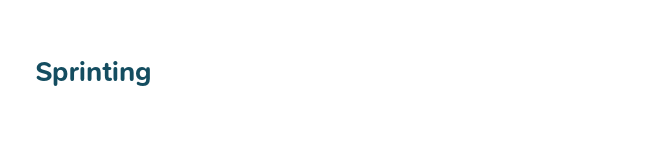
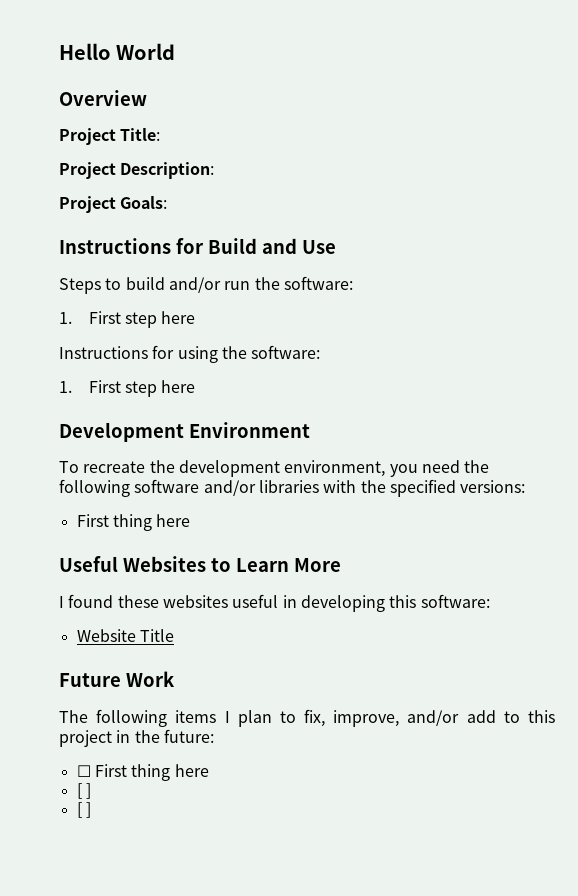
- Sprinting
+ Hello World
+ Overview
+ Project Title:
+ Project Description:
+ Project Goals:
+ Instructions for Build and Use
+ Steps to build and/or run the software:
+ 1. First step here
+ Instructions for using the software:
+ 1. First step here
+ Development Environment
+ To recreate the development environment, you need the following software and/or libraries with the specified versions:
+ First thing here
+ Useful Websites to Learn More
+ I found these websites useful in developing this software:
+ Website Title
+ Future Work
+ The following items I plan to fix, improve, and/or add to this project in the future:
+ ☐ First thing here
+ [ ]
+ [ ]

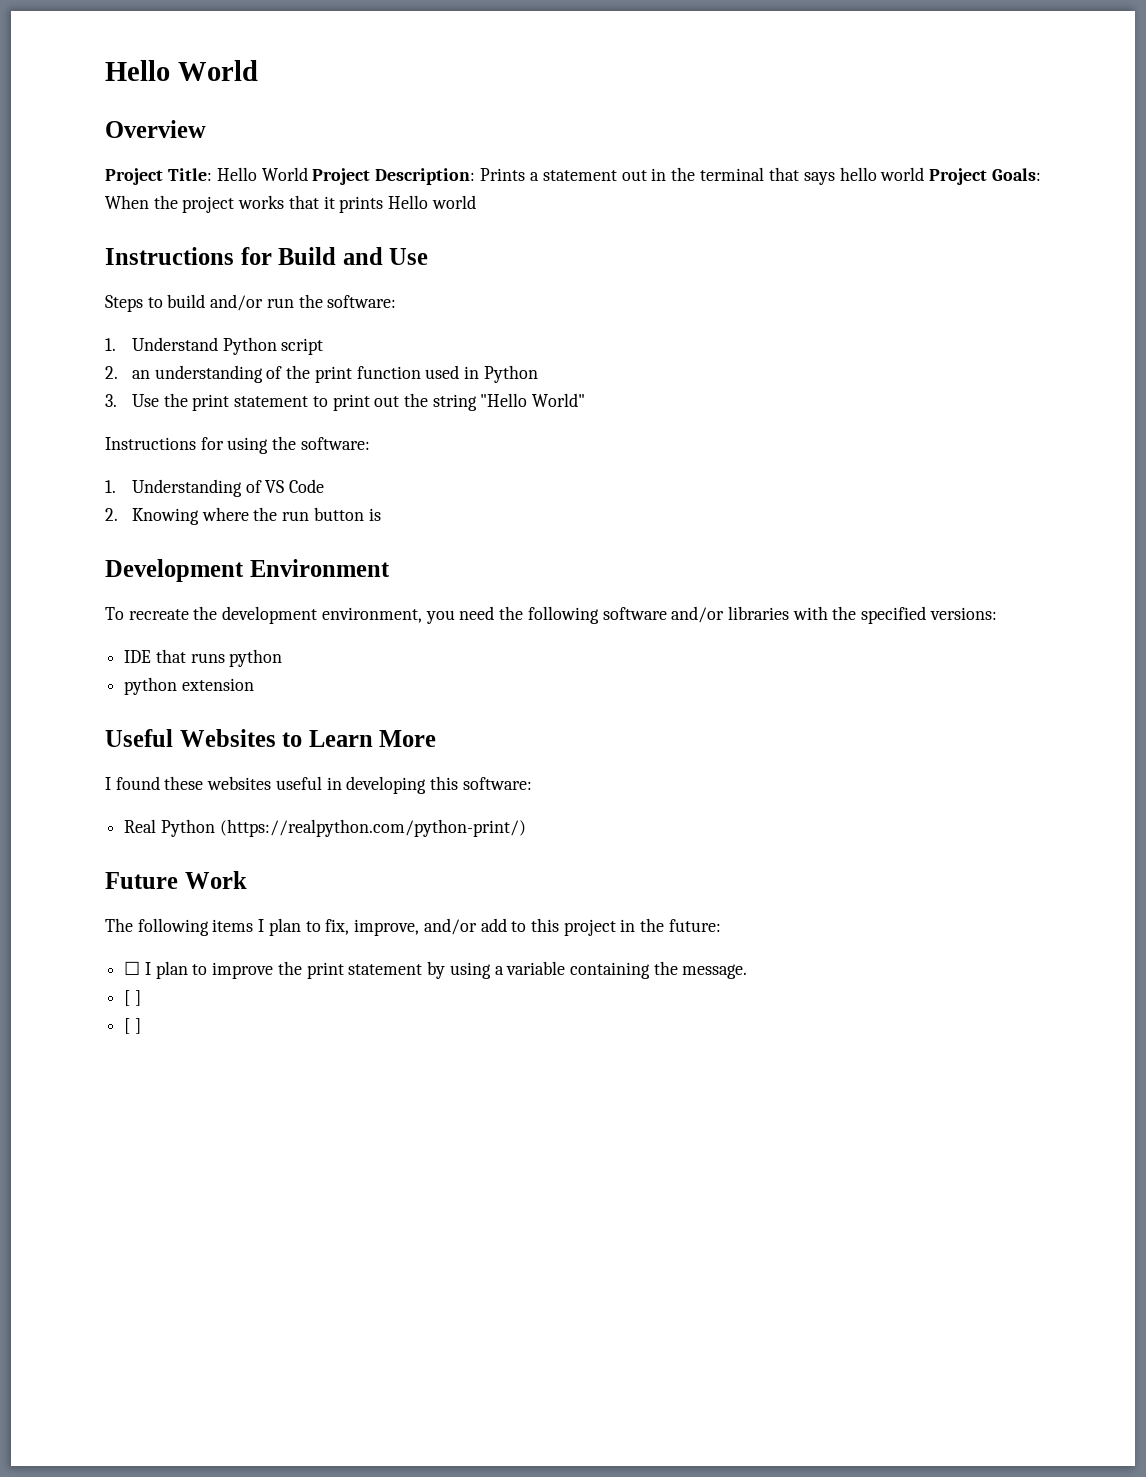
- Project Title:
- Project Description:
- Project Goals:
+ Project Title: Hello World Project Description: Prints a statement out in the terminal that says hello world Project Goals: When the project works that it prints Hello world
  Steps to build and/or run the software:
- 1. First step here
+ 1. Understand Python script
+ 2. an understanding of the print function used in Python
+ 3. Use the print statement to print out the string "Hello World"
  Instructions for using the software:
- 1. First step here
+ 1. Understanding of VS Code
+ 2. Knowing where the run button is
  To recreate the development environment, you need the following software and/or libraries with the specified versions:
- First thing here
+ IDE that runs python
+ python extension
- Website Title
+ Real Python (https://realpython.com/python-print/)
- ☐ First thing here
+ ☐ I plan to improve the print statement by using a variable containing the message.

